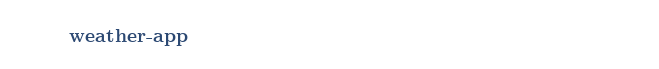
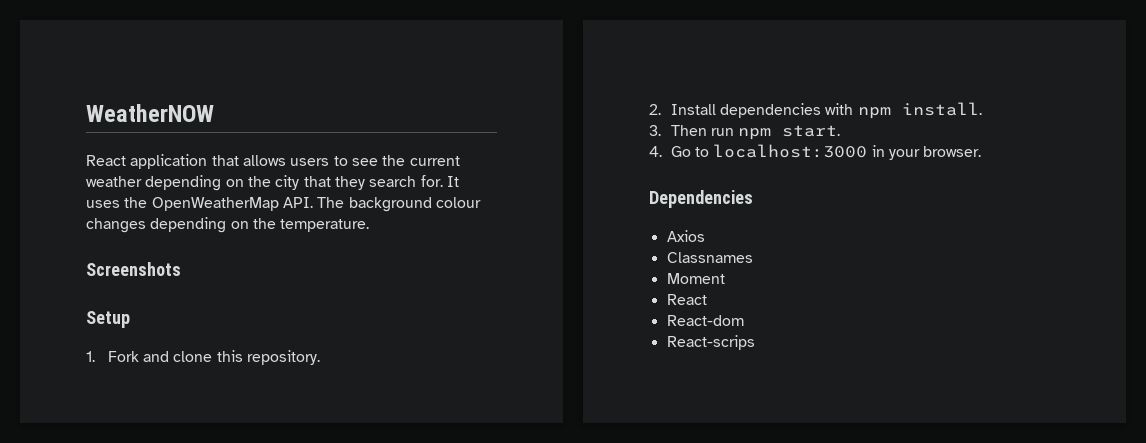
- weather-app
+ WeatherNOW
+ React application that allows users to see the current weather depending on the city that they search for. It uses the OpenWeatherMap API. The background colour changes depending on the temperature.
+ Screenshots
+ Setup
+ 1. Fork and clone this repository.
+ 2. Install dependencies with npm install.
+ 3. Then run npm start.
+ 4. Go to localhost:3000 in your browser.
+ Dependencies
+ Axios
+ Classnames
+ Moment
+ React
+ React-dom
+ React-scrips

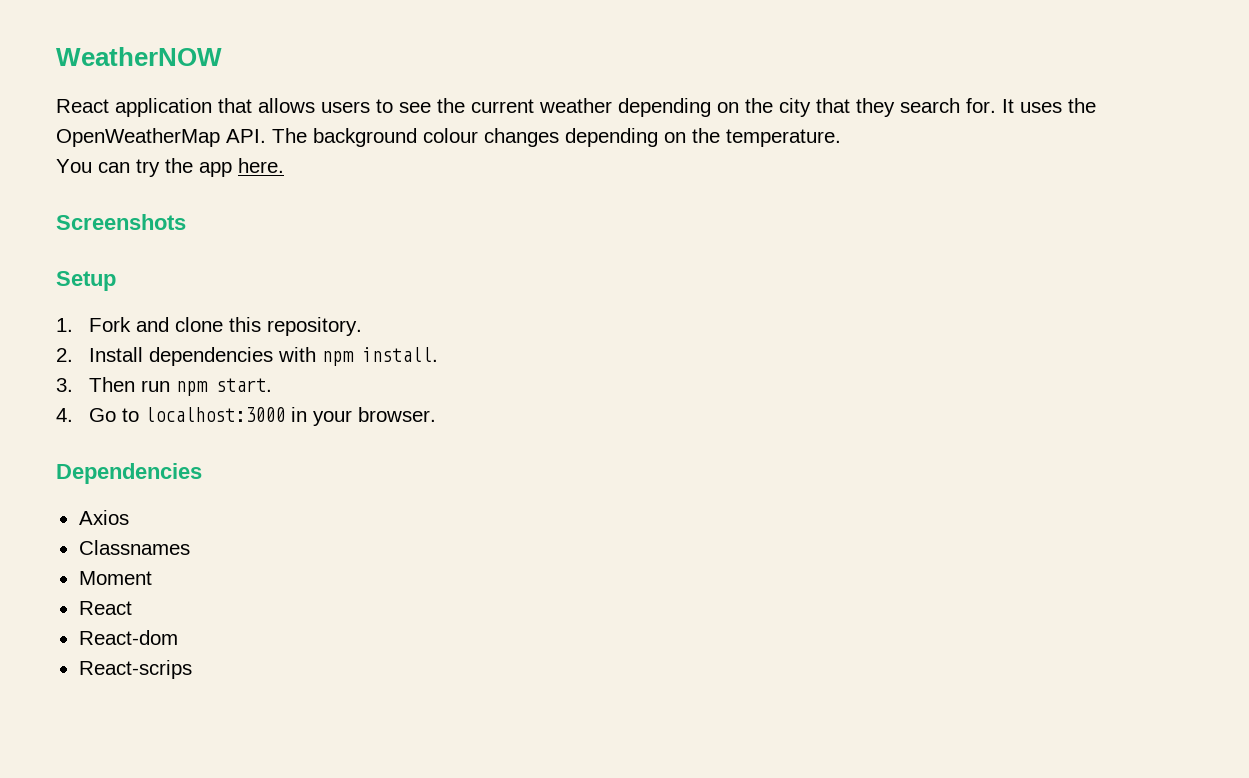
+ You can try the app here.

